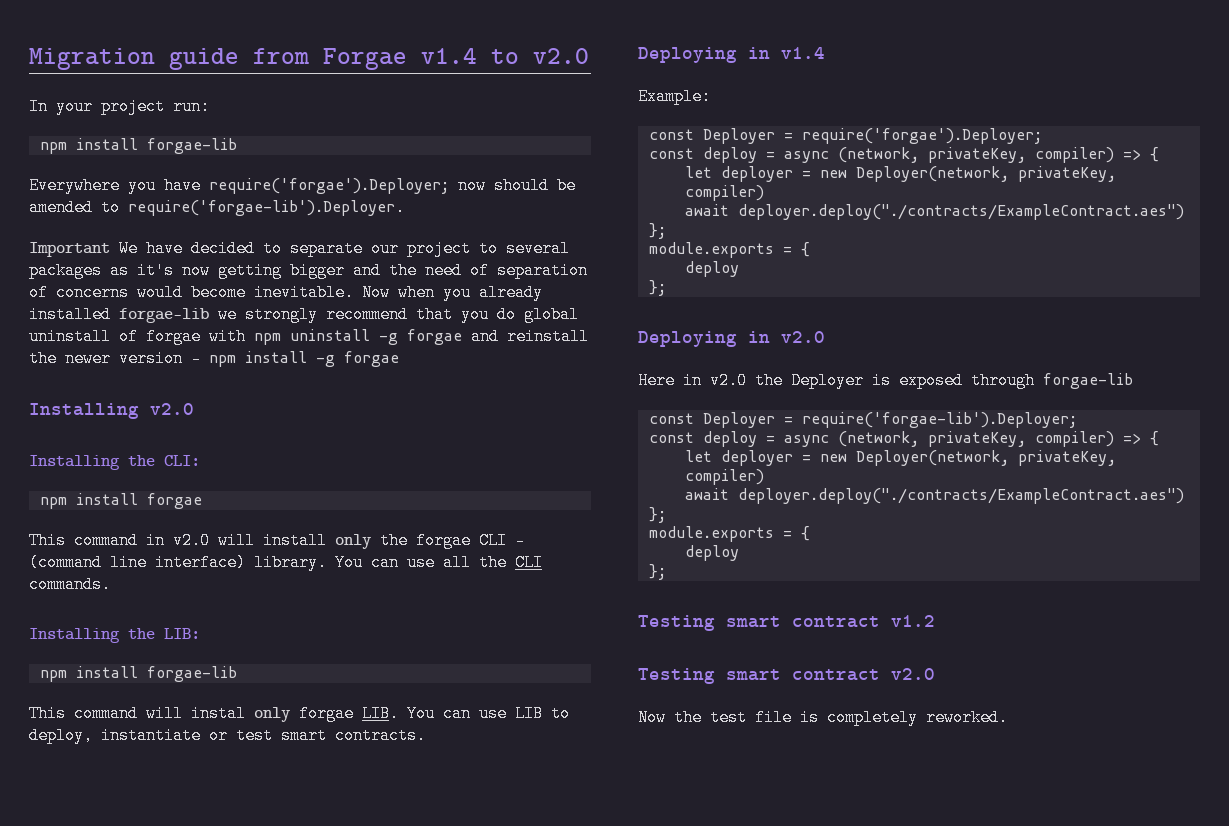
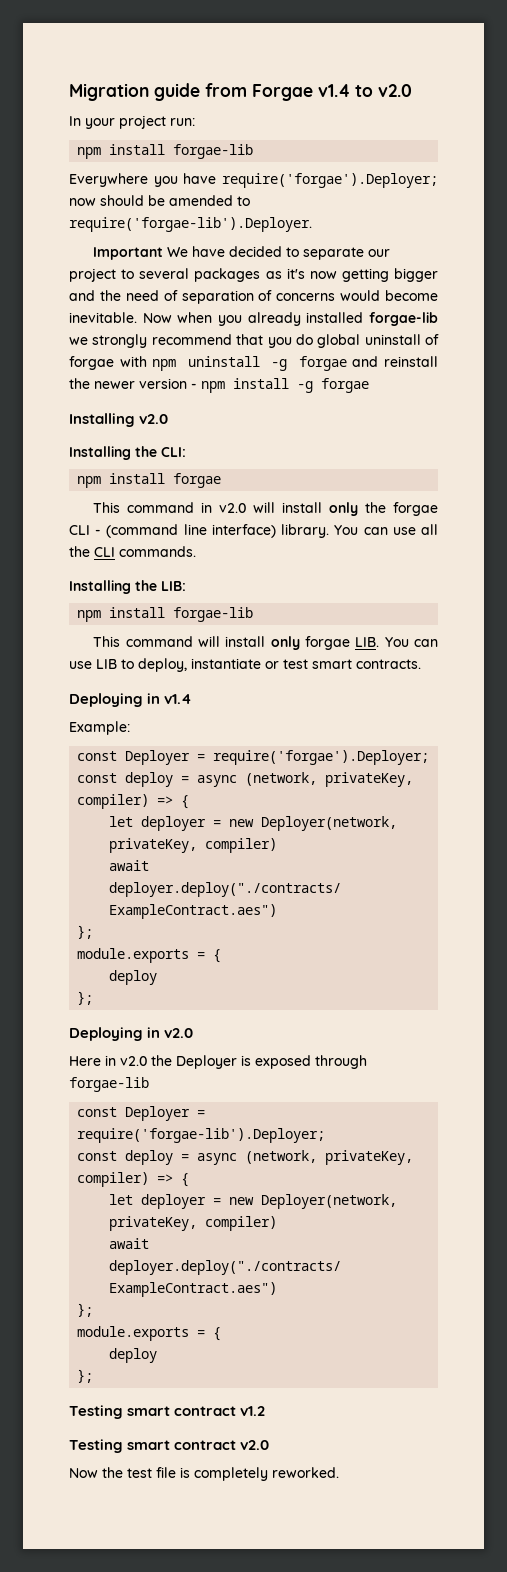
- This command will instal only forgae LIB. You can use LIB to deploy, instantiate or test smart contracts.
+ This command will install only forgae LIB. You can use LIB to deploy, instantiate or test smart contracts.

